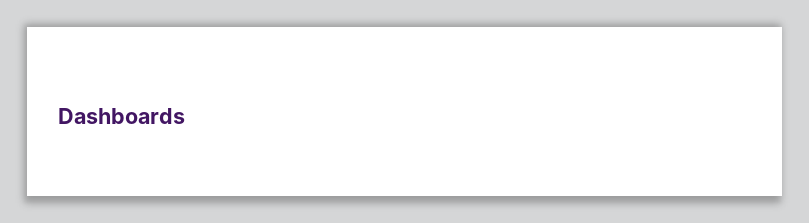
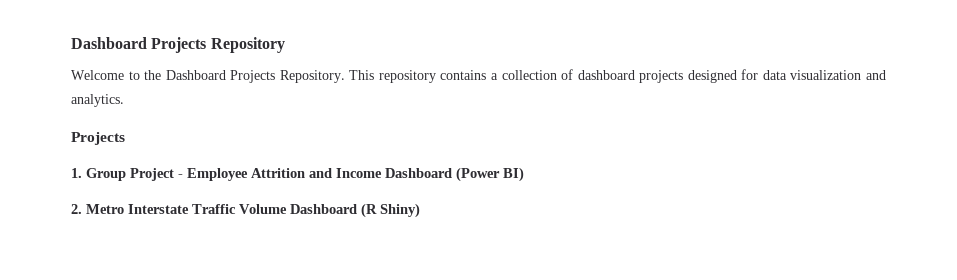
- Dashboards
+ Dashboard Projects Repository
+ Welcome to the Dashboard Projects Repository. This repository contains a collection of dashboard projects designed for data visualization and analytics.
+ Projects
+ 1. Group Project - Employee Attrition and Income Dashboard (Power BI)
+ 2. Metro Interstate Traffic Volume Dashboard (R Shiny)

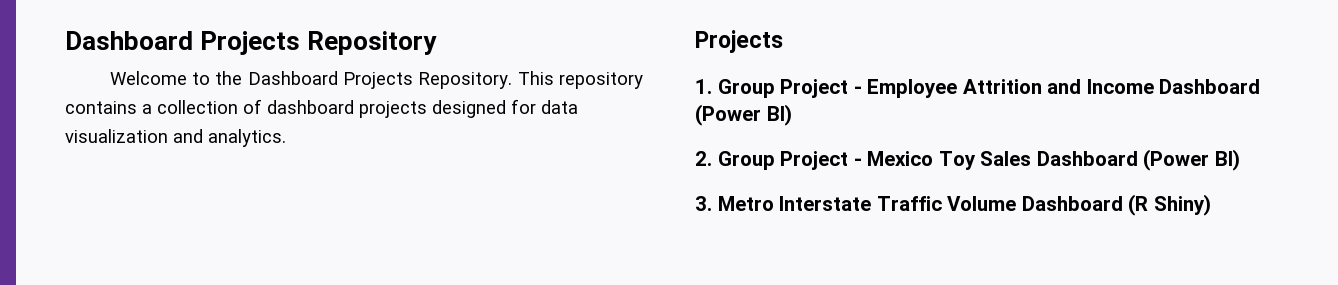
- 2. Metro Interstate Traffic Volume Dashboard (R Shiny)
+ 2. Group Project - Mexico Toy Sales Dashboard (Power BI)
+ 3. Metro Interstate Traffic Volume Dashboard (R Shiny)

